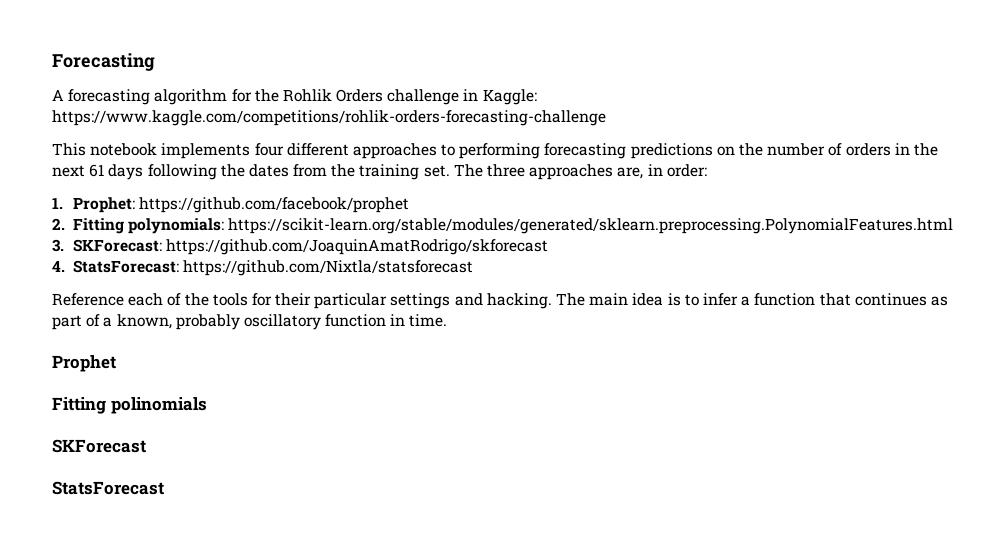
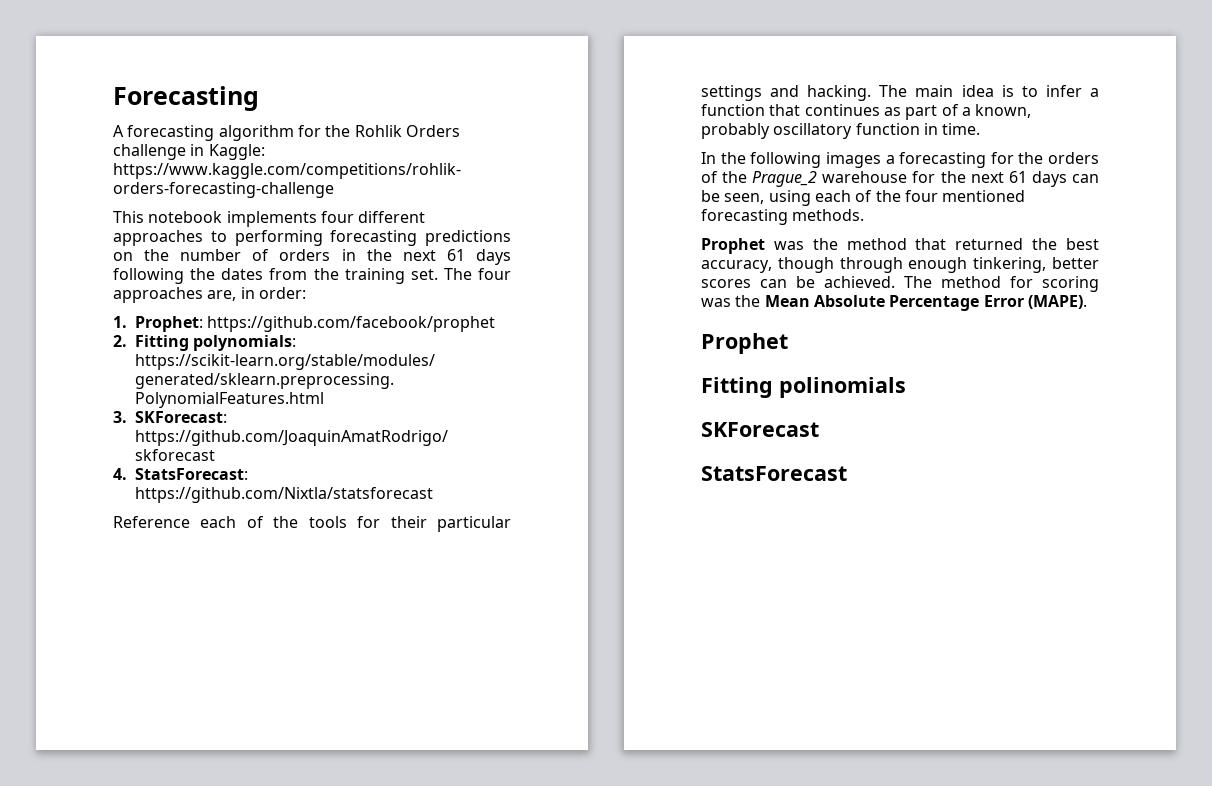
- The three approaches are, in order:
+ The four approaches are, in order:
+ In the following images a forecasting for the orders of the Prague_2 warehouse for the next 61 days can be seen, using each of the four mentioned forecasting methods.
+ Prophet was the method that returned the best accuracy, though through enough tinkering, better scores can be achieved. The method for scoring was the Mean Absolute Percentage Error (MAPE).

